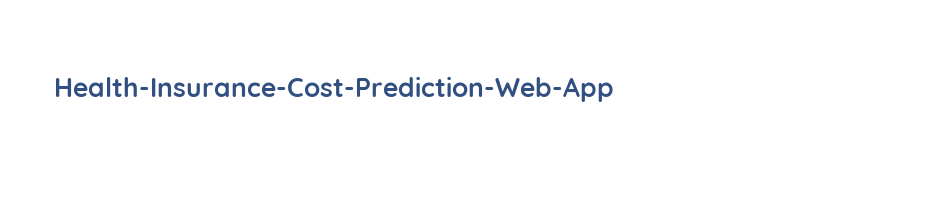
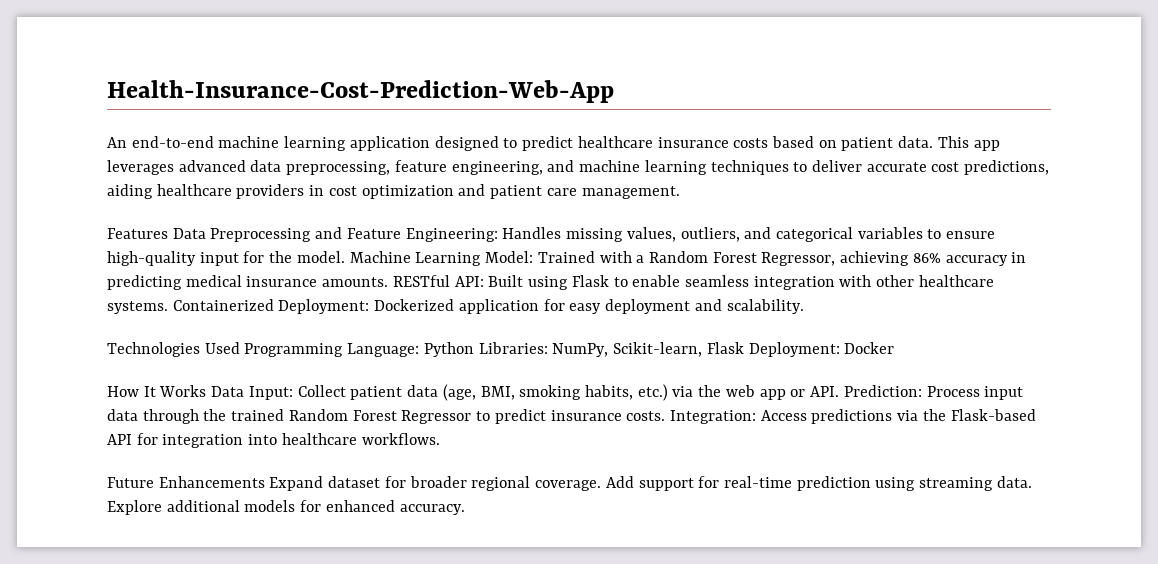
+ An end-to-end machine learning application designed to predict healthcare insurance costs based on patient data. This app leverages advanced data preprocessing, feature engineering, and machine learning techniques to deliver accurate cost predictions, aiding healthcare providers in cost optimization and patient care management.
+ Features Data Preprocessing and Feature Engineering: Handles missing values, outliers, and categorical variables to ensure high-quality input for the model. Machine Learning Model: Trained with a Random Forest Regressor, achieving 86% accuracy in predicting medical insurance amounts. RESTful API: Built using Flask to enable seamless integration with other healthcare systems. Containerized Deployment: Dockerized application for easy deployment and scalability.
+ Technologies Used Programming Language: Python Libraries: NumPy, Scikit-learn, Flask Deployment: Docker
+ How It Works Data Input: Collect patient data (age, BMI, smoking habits, etc.) via the web app or API. Prediction: Process input data through the trained Random Forest Regressor to predict insurance costs. Integration: Access predictions via the Flask-based API for integration into healthcare workflows.
+ Future Enhancements Expand dataset for broader regional coverage. Add support for real-time prediction using streaming data. Explore additional models for enhanced accuracy.

